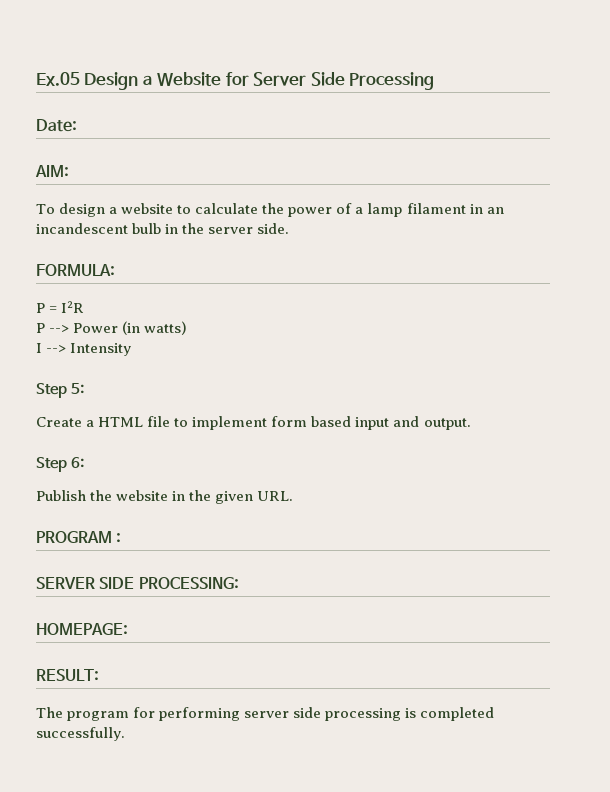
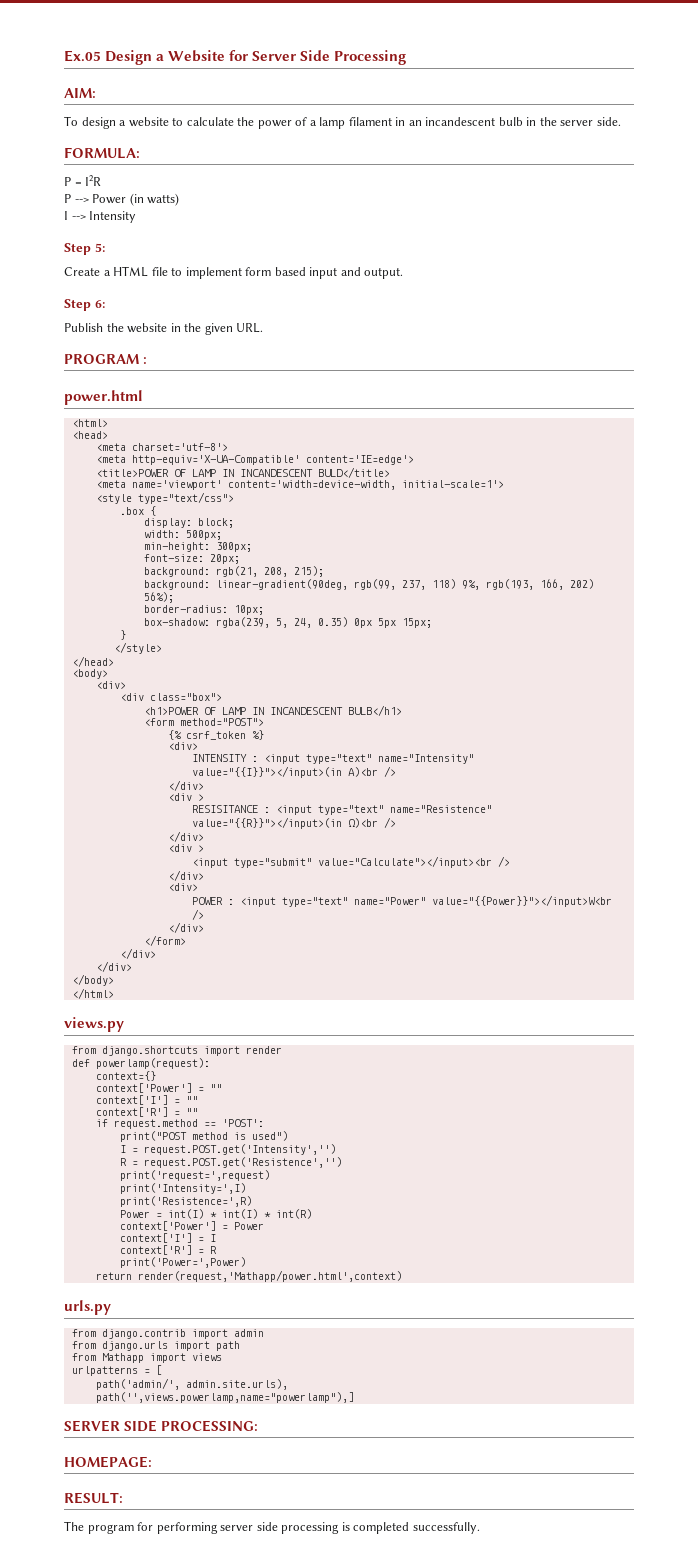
- Date:
+ power.html
+ <html>
+ <head>
+ <meta charset='utf-8'>
+ <meta http-equiv='X-UA-Compatible' content='IE=edge'>
+ <title>POWER OF LAMP IN INCANDESCENT BULD</title>
+ <meta name='viewport' content='width=device-width, initial-scale=1'>
+ <style type="text/css">
+ .box {
+ display: block;
+ width: 500px;
+ min-height: 300px;
+ font-size: 20px;
+ background: rgb(21, 208, 215);
+ background: linear-gradient(90deg, rgb(99, 237, 118) 9%, rgb(193, 166, 202) 56%);
+ border-radius: 10px;
+ box-shadow: rgba(239, 5, 24, 0.35) 0px 5px 15px;
+ }
+ </style>
+ </head>
+ <body>
+ <div>
+ <div class="box">
+ <h1>POWER OF LAMP IN INCANDESCENT BULB</h1>
+ <form method="POST">
+ {% csrf_token %}
+ <div>
+ INTENSITY : <input type="text" name="Intensity" value="{{I}}"></input>(in A)<br />
+ </div>
+ <div >
+ RESISITANCE : <input type="text" name="Resistence" value="{{R}}"></input>(in Ω)<br />
+ </div>
+ <div >
+ <input type="submit" value="Calculate"></input><br />
+ </div>
+ <div>
+ POWER : <input type="text" name="Power" value="{{Power}}"></input>W<br />
+ </div>
+ </form>
+ </div>
+ </div>
+ </body>
+ </html>
+ views.py
+ from django.shortcuts import render
+ def powerlamp(request):
+ context={}
+ context['Power'] = ""
+ context['I'] = ""
+ context['R'] = ""
+ if request.method == 'POST':
+ print("POST method is used")
+ I = request.POST.get('Intensity','')
+ R = request.POST.get('Resistence','')
+ print('request=',request)
+ print('Intensity=',I)
+ print('Resistence=',R)
+ Power = int(I) * int(I) * int(R)
+ context['Power'] = Power
+ context['I'] = I
+ context['R'] = R
+ print('Power=',Power)
+ return render(request,'Mathapp/power.html',context)
+ urls.py
+ from django.contrib import admin
+ from django.urls import path
+ from Mathapp import views
+ urlpatterns = [
+ path('admin/', admin.site.urls),
+ path('',views.powerlamp,name="powerlamp"),]

